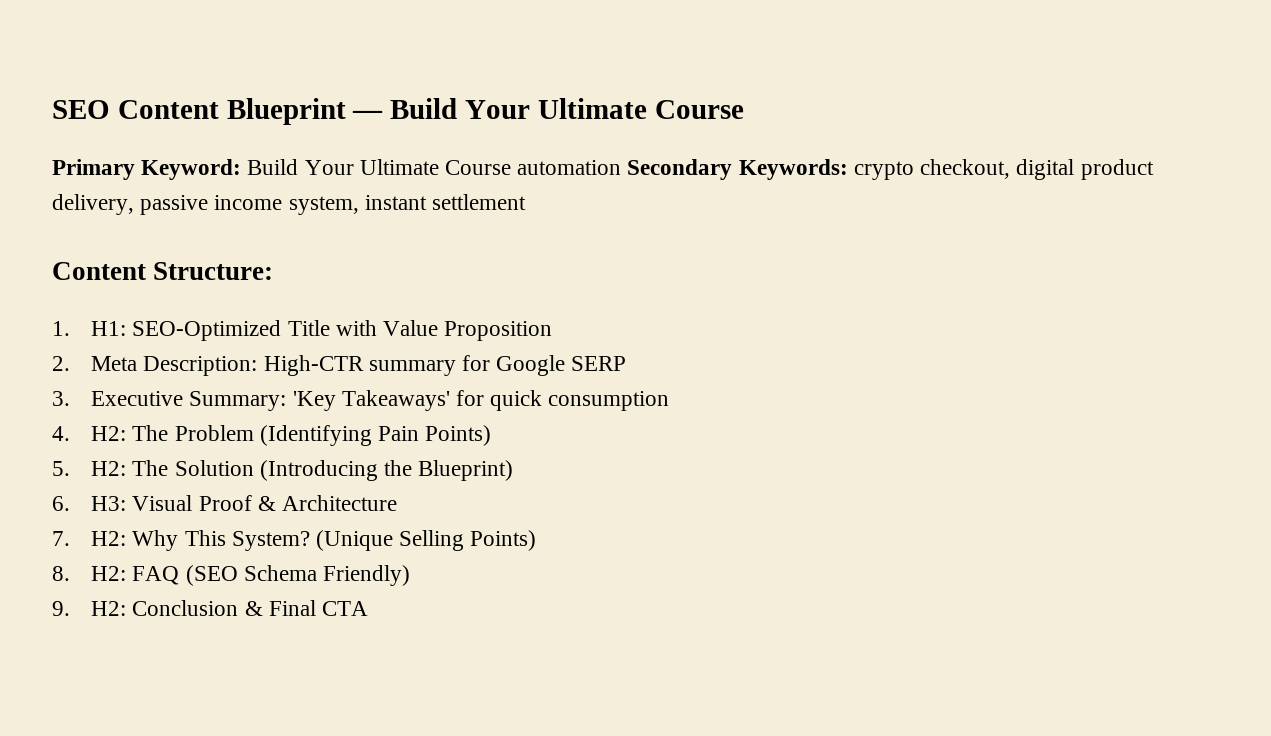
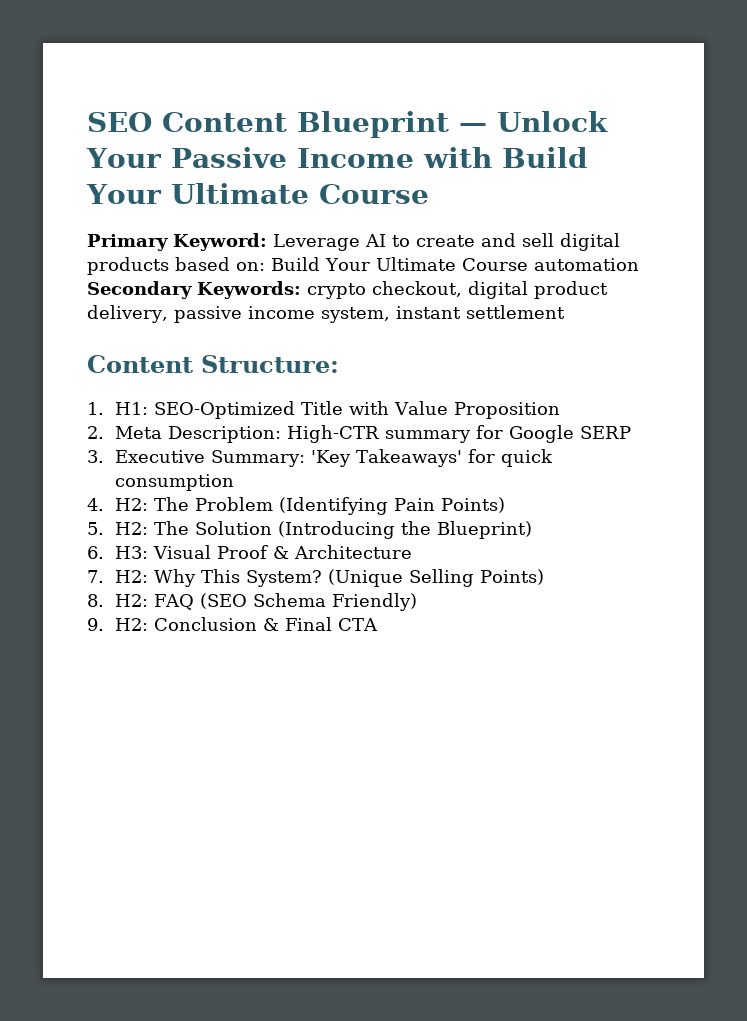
- SEO Content Blueprint — Build Your Ultimate Course
+ SEO Content Blueprint — Unlock Your Passive Income with Build Your Ultimate Course
- Primary Keyword: Build Your Ultimate Course automation Secondary Keywords: crypto checkout, digital product delivery, passive income system, instant settlement
+ Primary Keyword: Leverage AI to create and sell digital products based on: Build Your Ultimate Course automation Secondary Keywords: crypto checkout, digital product delivery, passive income system, instant settlement

